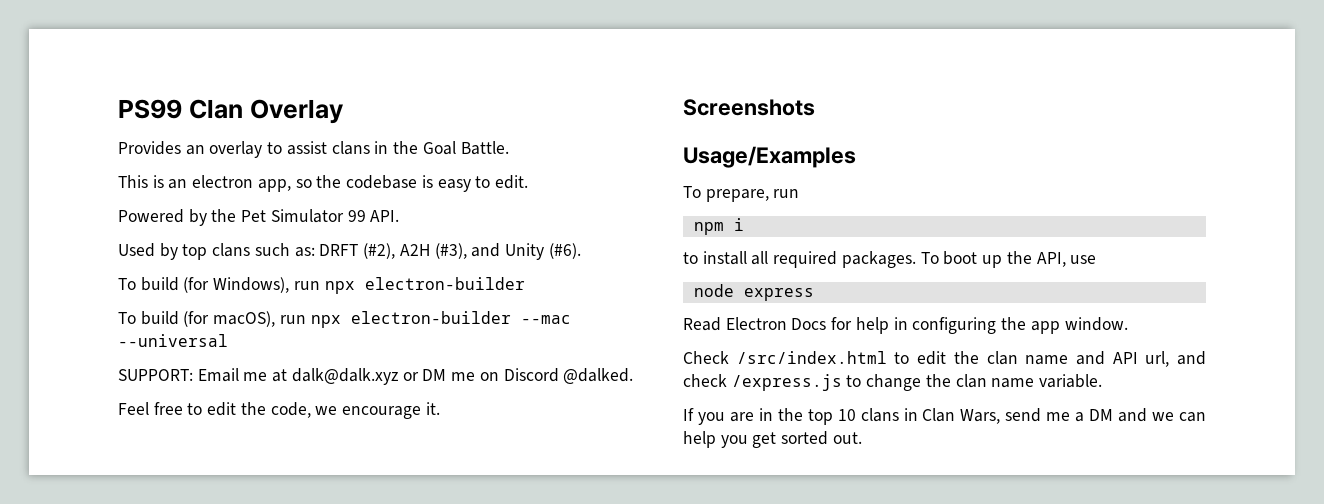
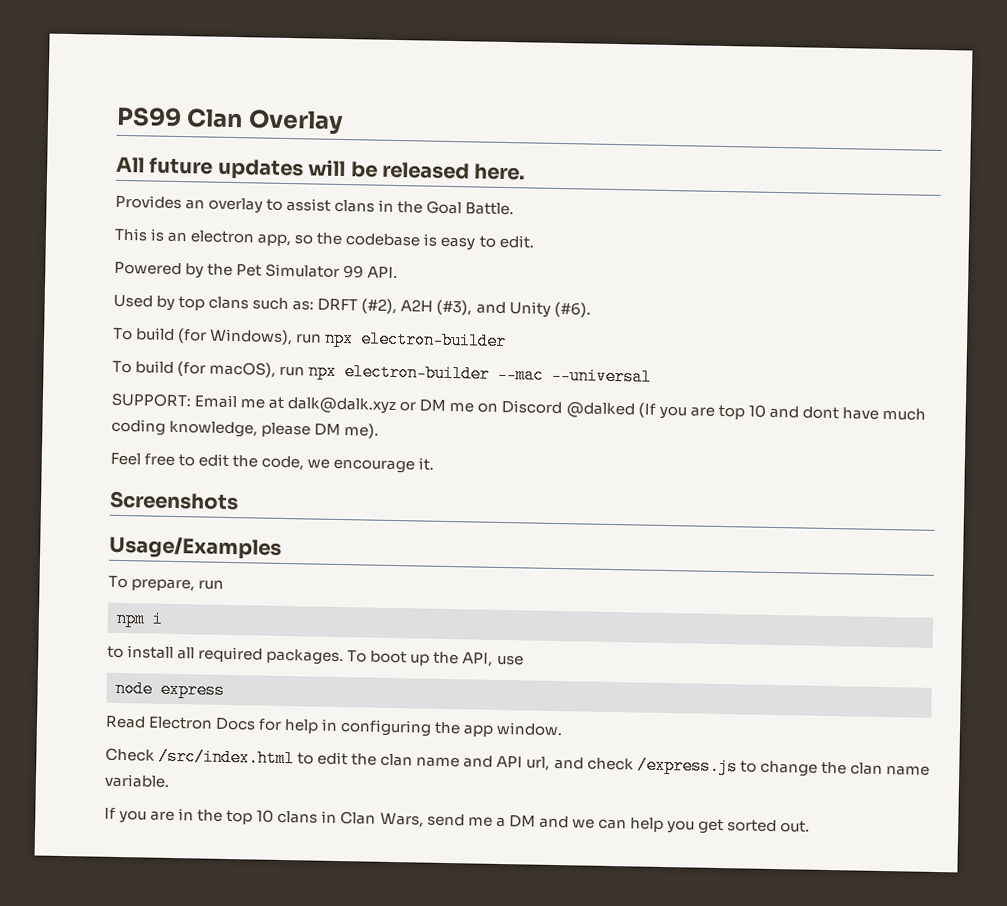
+ All future updates will be released here.
- SUPPORT: Email me at dalk@dalk.xyz or DM me on Discord @dalked.
+ SUPPORT: Email me at dalk@dalk.xyz or DM me on Discord @dalked (If you are top 10 and dont have much coding knowledge, please DM me).

